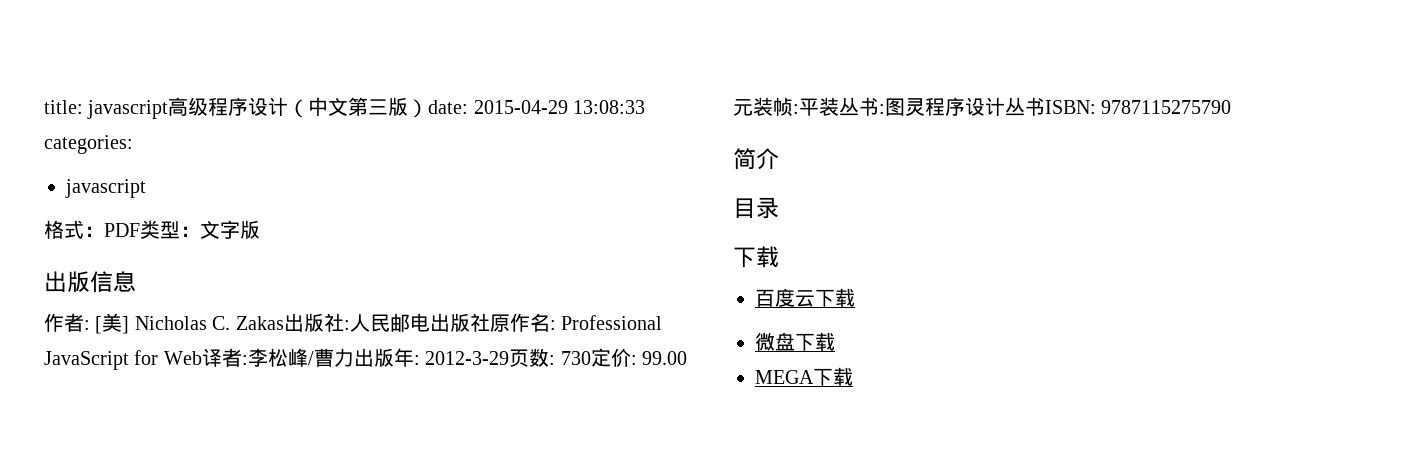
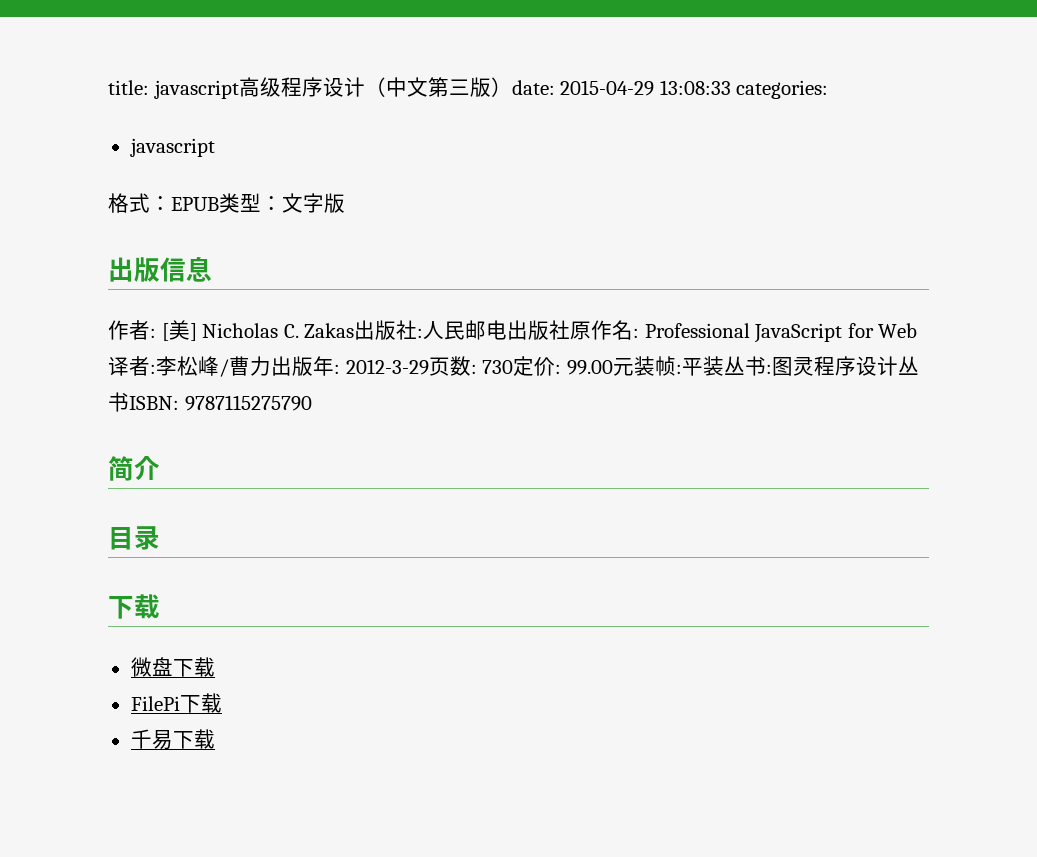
- 格式：PDF类型：文字版
+ 格式：EPUB类型：文字版
- 百度云下载
- MEGA下载
+ FilePi下载
+ 千易下载

